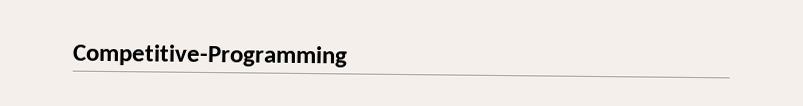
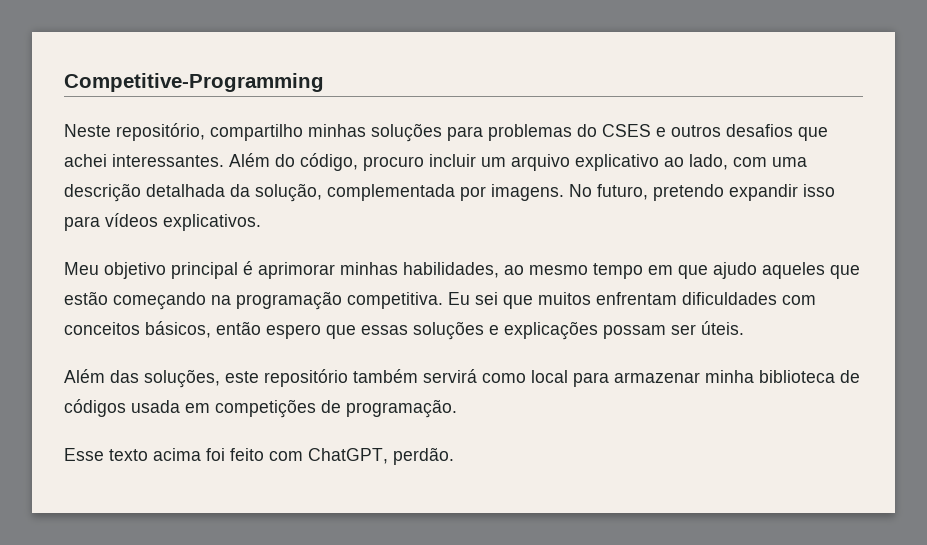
+ Neste repositório, compartilho minhas soluções para problemas do CSES e outros desafios que achei interessantes. Além do código, procuro incluir um arquivo explicativo ao lado, com uma descrição detalhada da solução, complementada por imagens. No futuro, pretendo expandir isso para vídeos explicativos.
+ Meu objetivo principal é aprimorar minhas habilidades, ao mesmo tempo em que ajudo aqueles que estão começando na programação competitiva. Eu sei que muitos enfrentam dificuldades com conceitos básicos, então espero que essas soluções e explicações possam ser úteis.
+ Além das soluções, este repositório também servirá como local para armazenar minha biblioteca de códigos usada em competições de programação.
+ Esse texto acima foi feito com ChatGPT, perdão.

